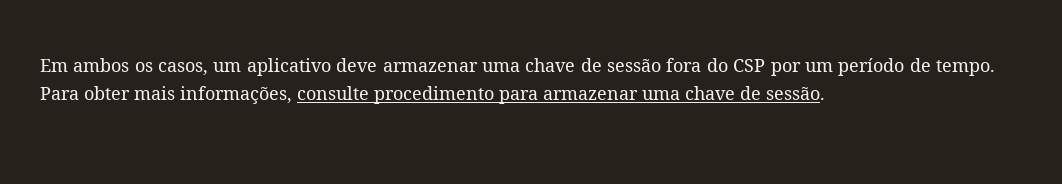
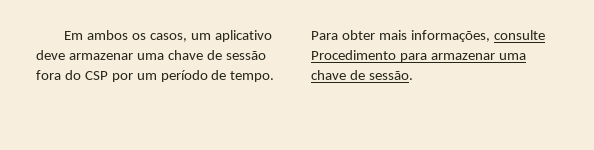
- Para obter mais informações, consulte procedimento para armazenar uma chave de sessão.
+ Para obter mais informações, consulte Procedimento para armazenar uma chave de sessão.

